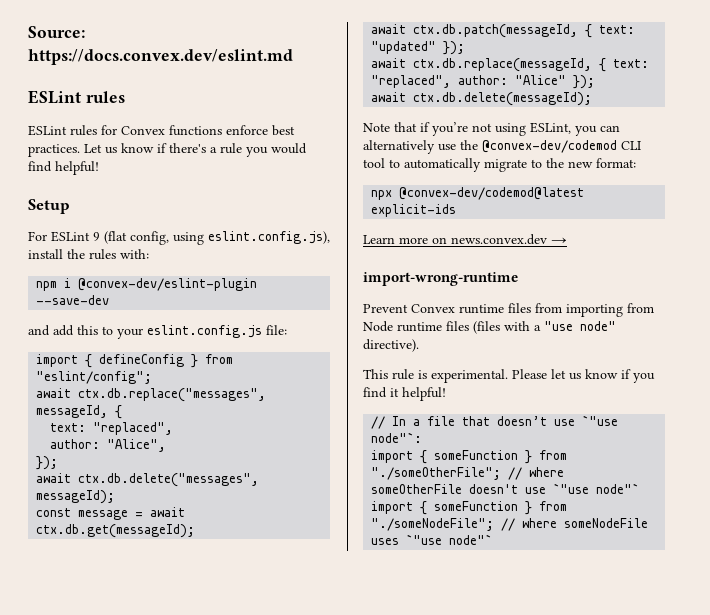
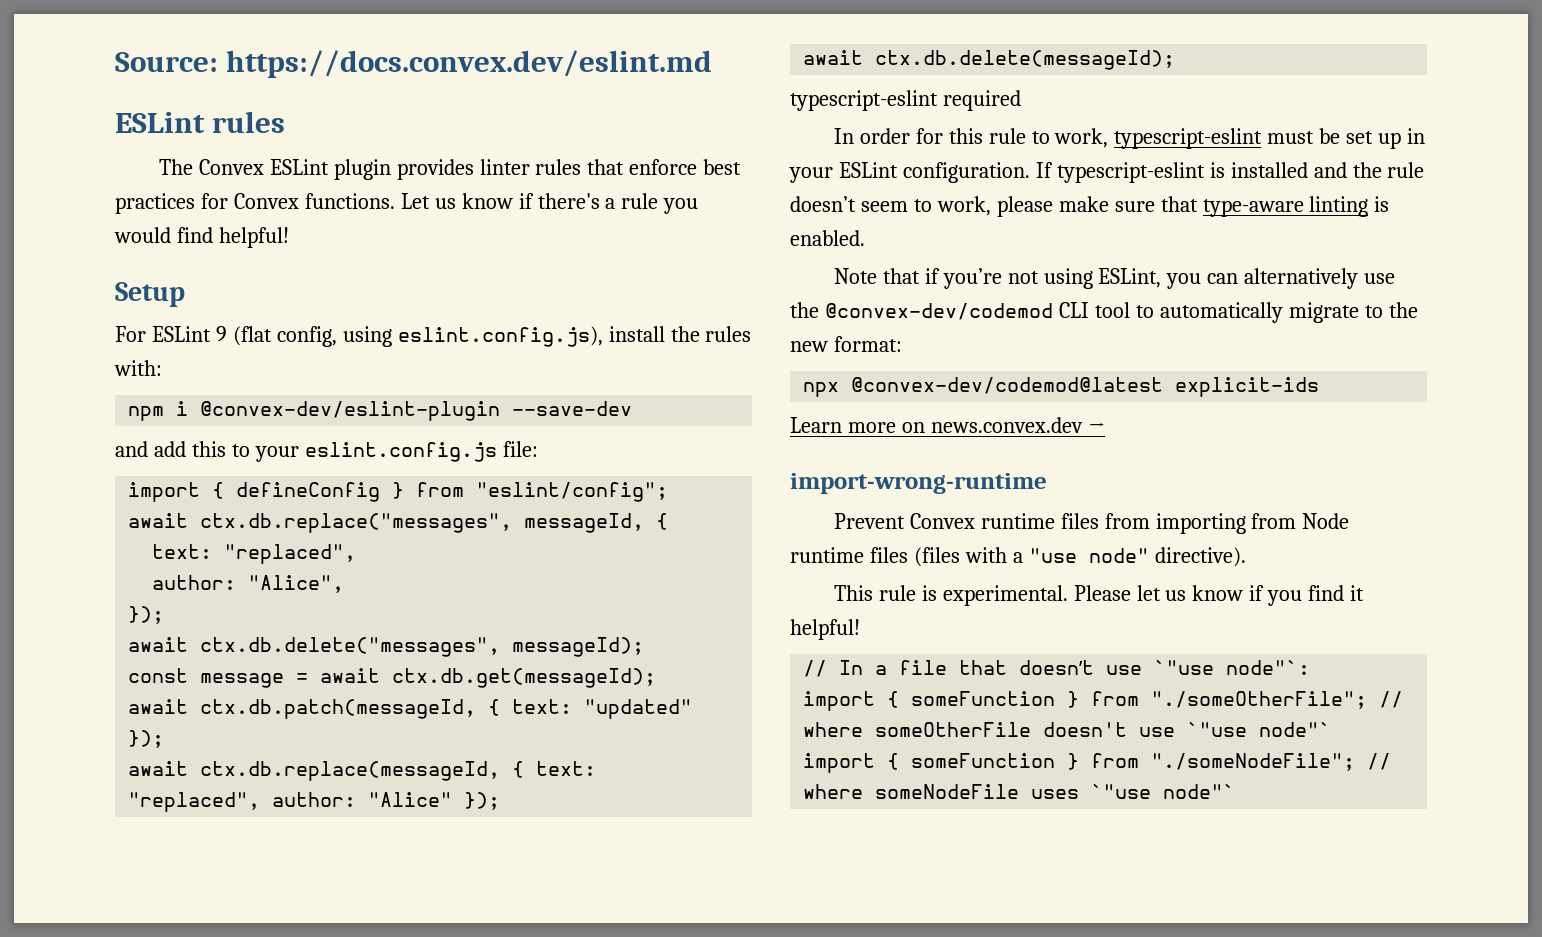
- ESLint rules for Convex functions enforce best practices.
+ The Convex ESLint plugin provides linter rules that enforce best practices for Convex functions.
+ typescript-eslint required
+ In order for this rule to work, typescript-eslint must be set up in your ESLint configuration. If typescript-eslint is installed and the rule doesn’t seem to work, please make sure that type-aware linting is enabled.

